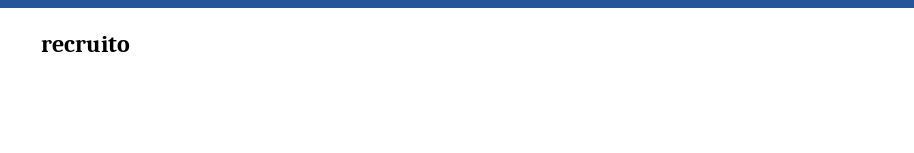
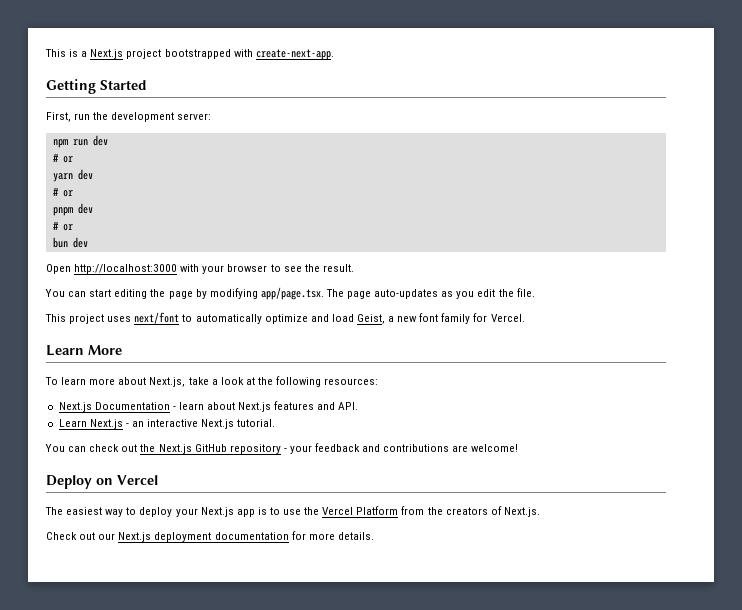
- recruito
+ This is a Next.js project bootstrapped with create-next-app.
+ Getting Started
+ First, run the development server:
+ npm run dev
+ # or
+ yarn dev
+ # or
+ pnpm dev
+ # or
+ bun dev
+ Open http://localhost:3000 with your browser to see the result.
+ You can start editing the page by modifying app/page.tsx. The page auto-updates as you edit the file.
+ This project uses next/font to automatically optimize and load Geist, a new font family for Vercel.
+ Learn More
+ To learn more about Next.js, take a look at the following resources:
+ Next.js Documentation - learn about Next.js features and API.
+ Learn Next.js - an interactive Next.js tutorial.
+ You can check out the Next.js GitHub repository - your feedback and contributions are welcome!
+ Deploy on Vercel
+ The easiest way to deploy your Next.js app is to use the Vercel Platform from the creators of Next.js.
+ Check out our Next.js deployment documentation for more details.

